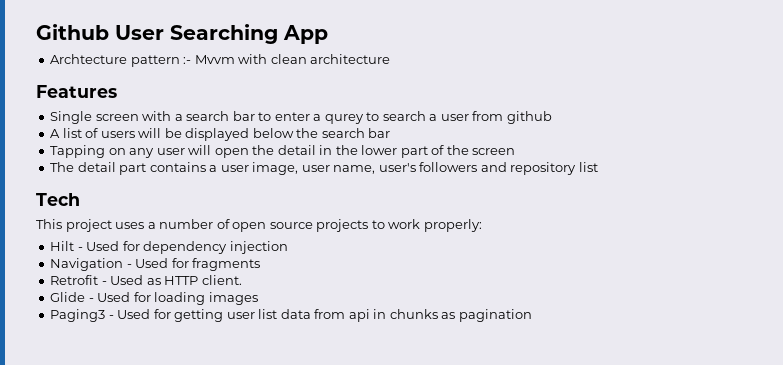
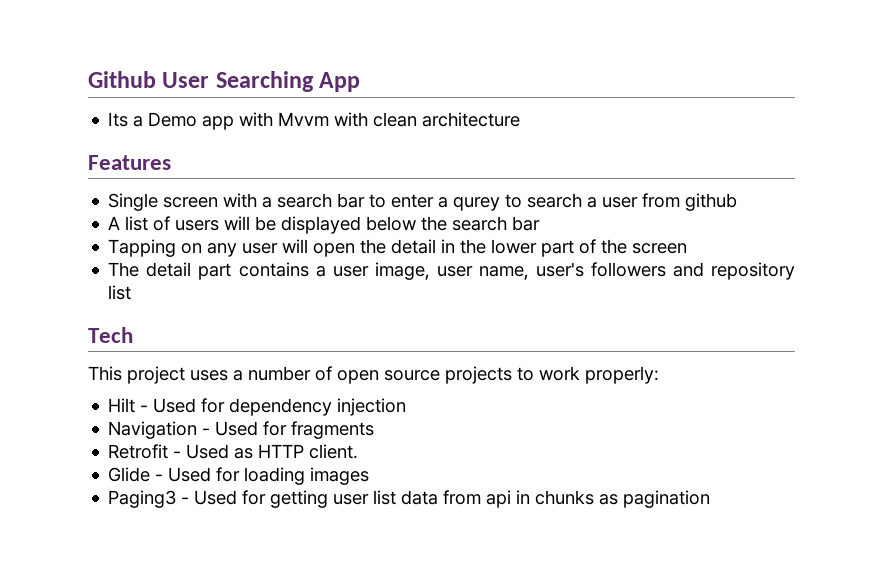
- Archtecture pattern :- Mvvm with clean architecture
+ Its a Demo app with Mvvm with clean architecture

